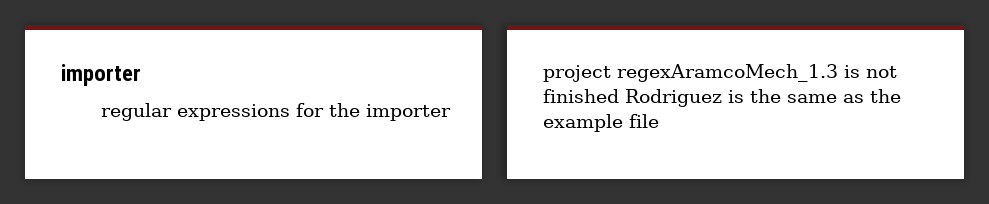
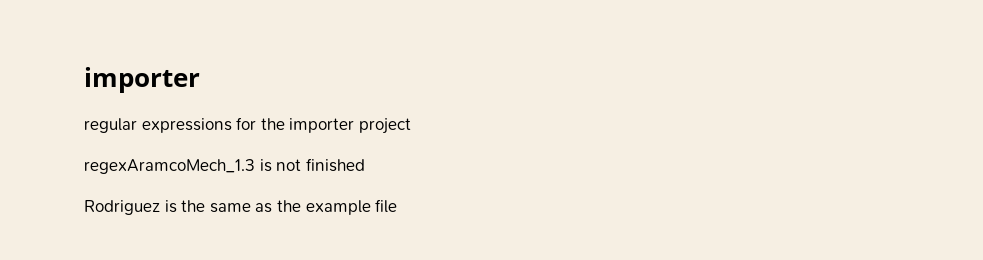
- regular expressions for the importer project regexAramcoMech_1.3 is not finished Rodriguez is the same as the example file
+ regular expressions for the importer project
+ regexAramcoMech_1.3 is not finished
+ Rodriguez is the same as the example file

